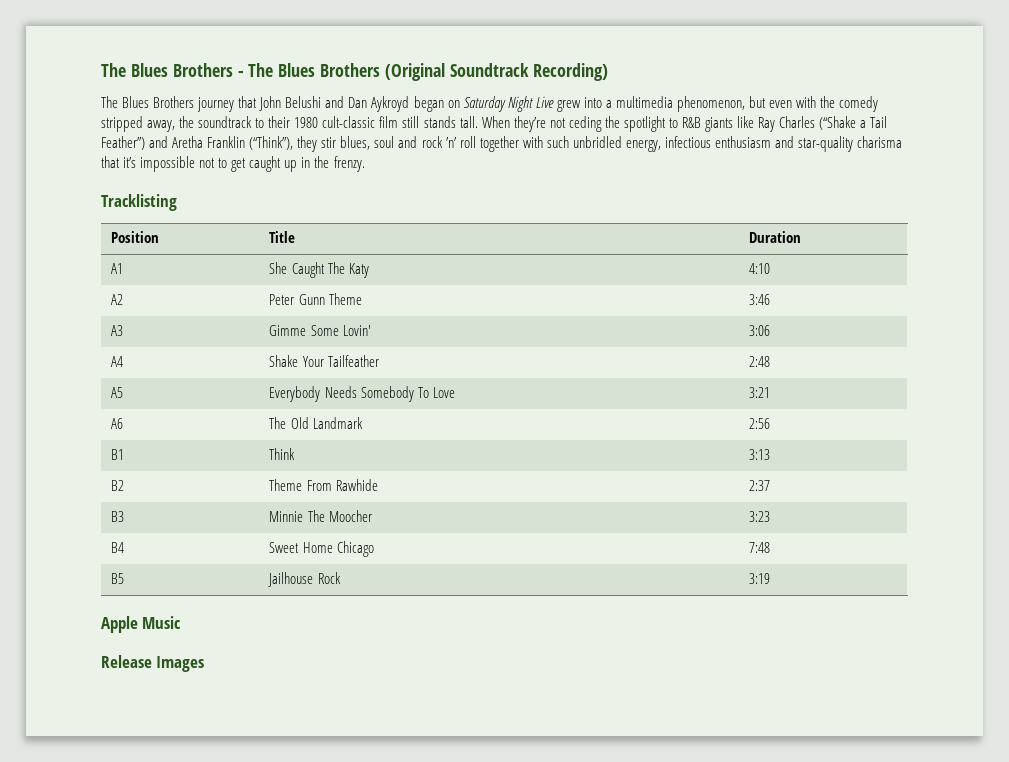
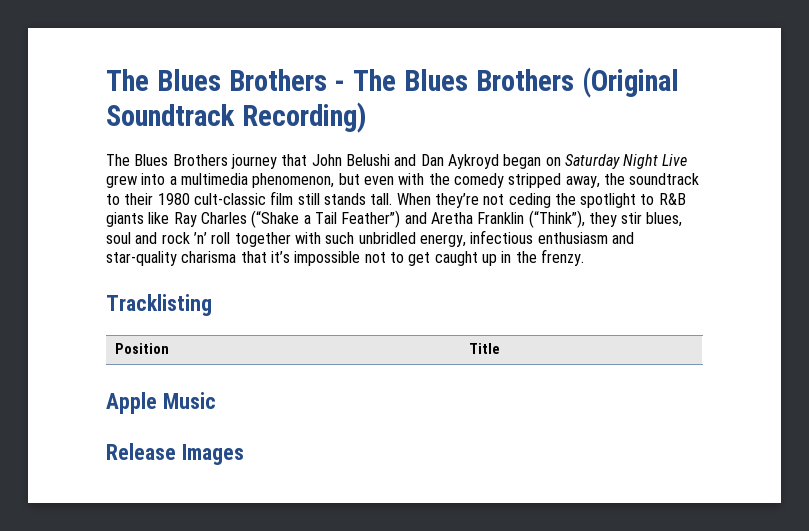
- Position | Title | Duration
- A1 | She Caught The Katy | 4:10
- A2 | Peter Gunn Theme | 3:46
- A3 | Gimme Some Lovin' | 3:06
- A4 | Shake Your Tailfeather | 2:48
- A5 | Everybody Needs Somebody To Love | 3:21
- A6 | The Old Landmark | 2:56
- B1 | Think | 3:13
- B2 | Theme From Rawhide | 2:37
- B3 | Minnie The Moocher | 3:23
- B4 | Sweet Home Chicago | 7:48
- B5 | Jailhouse Rock | 3:19
+ Position | Title

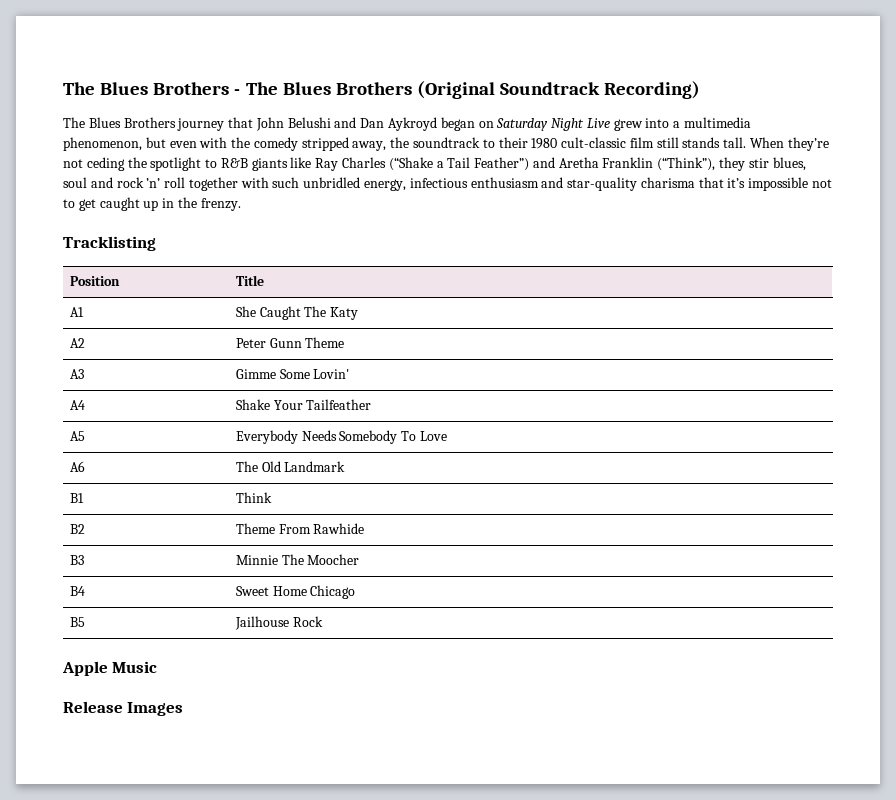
+ A1 | She Caught The Katy
+ A2 | Peter Gunn Theme
+ A3 | Gimme Some Lovin'
+ A4 | Shake Your Tailfeather
+ A5 | Everybody Needs Somebody To Love
+ A6 | The Old Landmark
+ B1 | Think
+ B2 | Theme From Rawhide
+ B3 | Minnie The Moocher
+ B4 | Sweet Home Chicago
+ B5 | Jailhouse Rock

